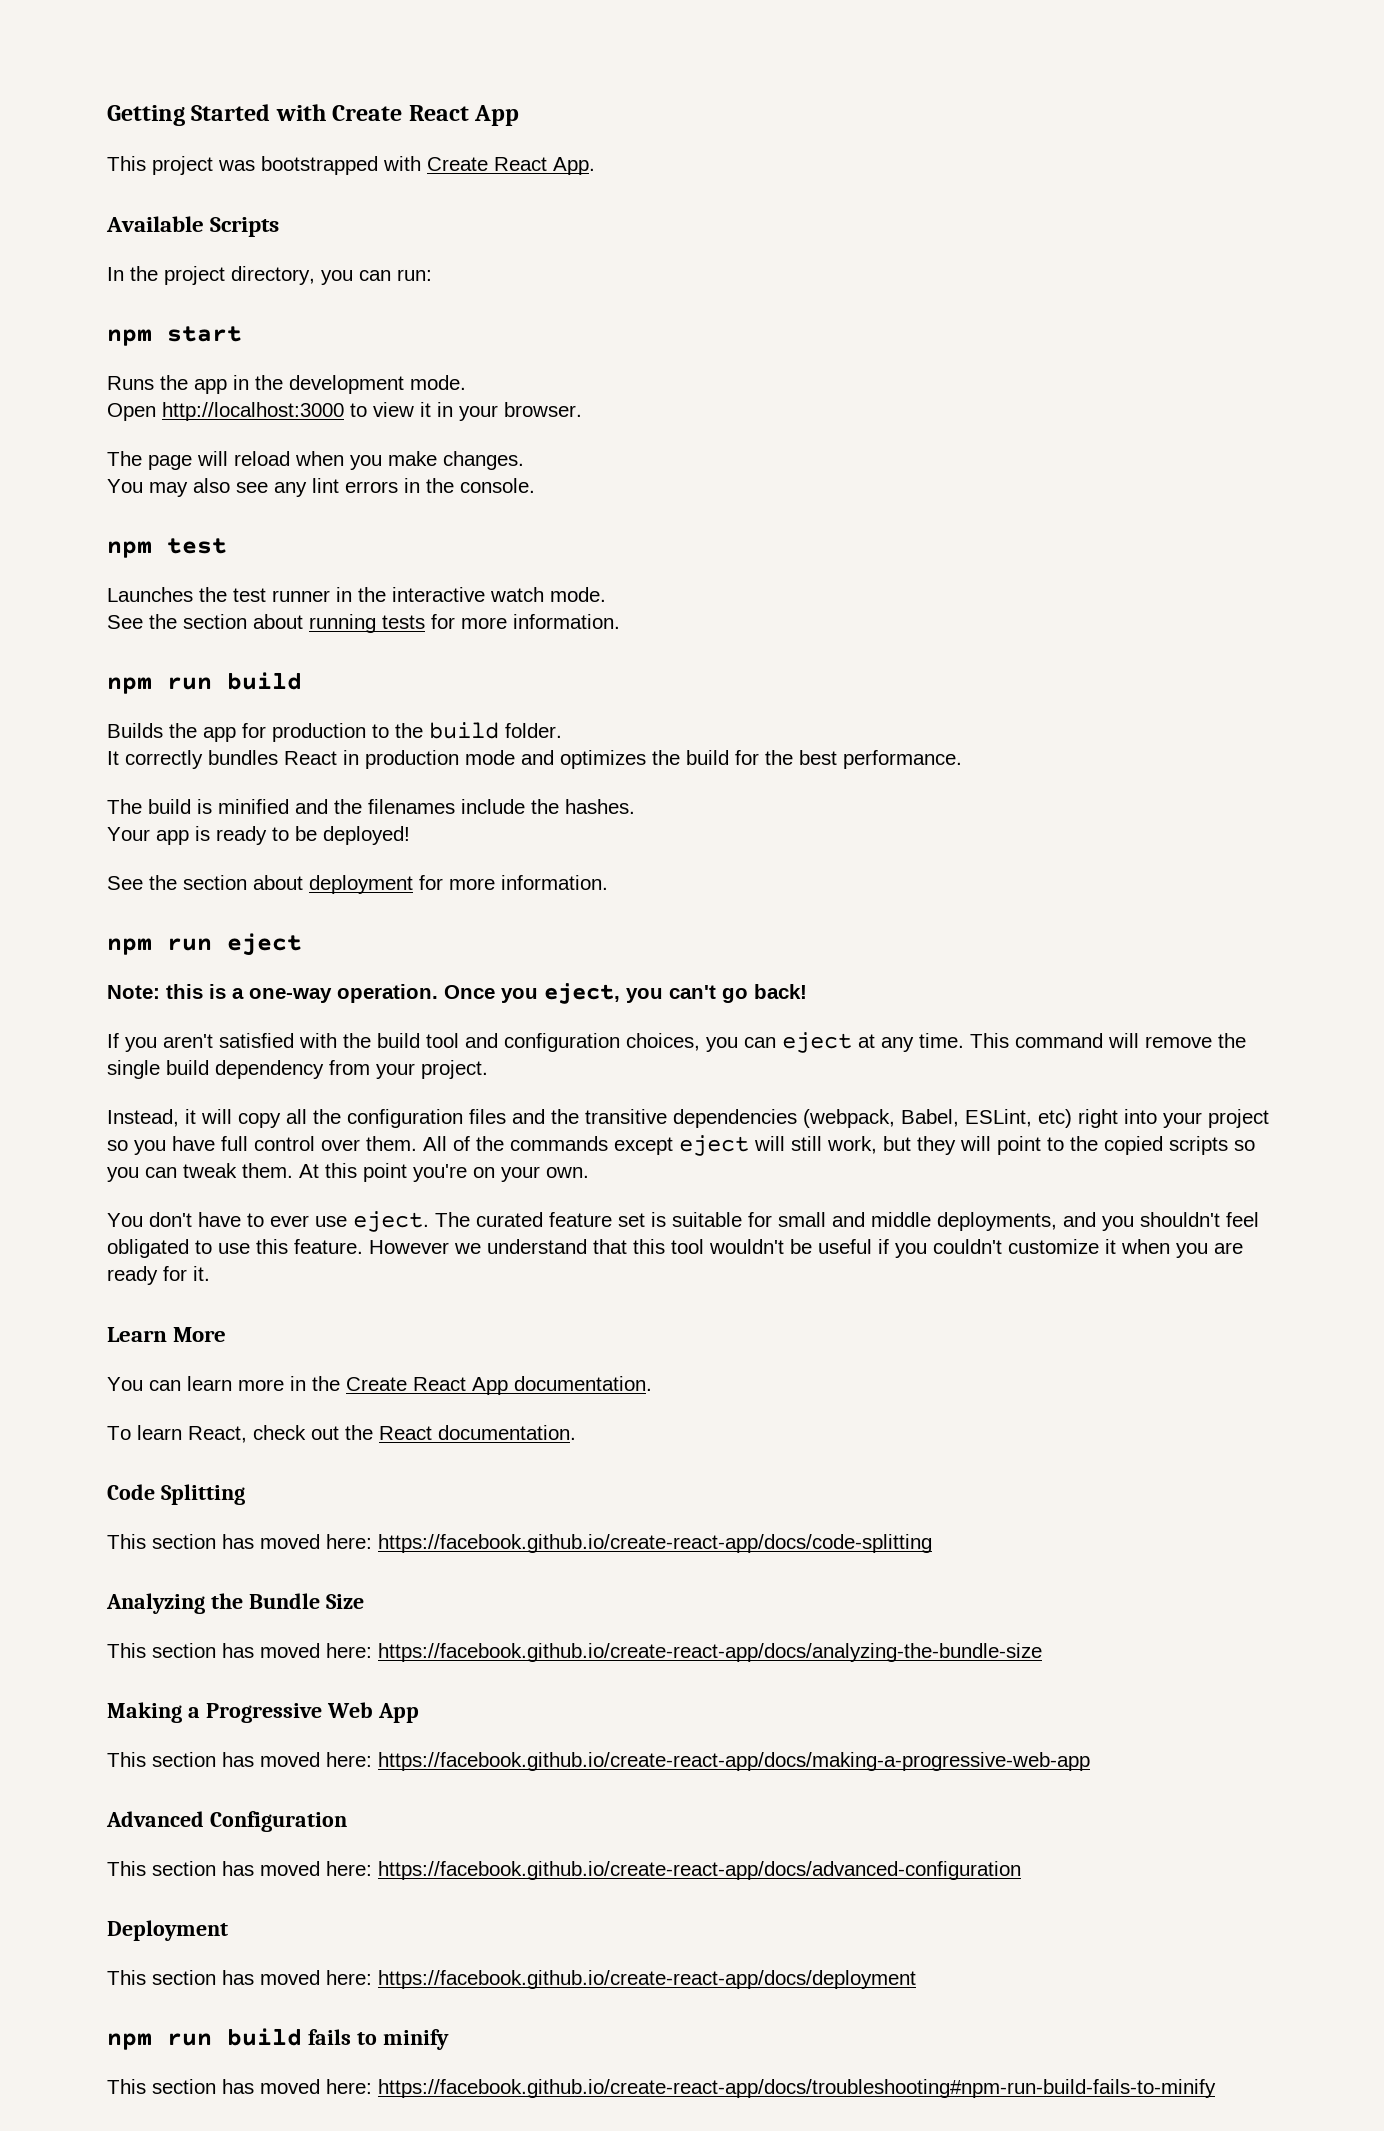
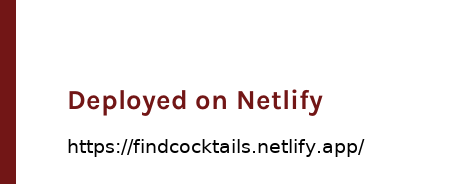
- Getting Started with Create React App
- This project was bootstrapped with Create React App.
- Available Scripts
- In the project directory, you can run:
- npm start
- Runs the app in the development mode.
- Open http://localhost:3000 to view it in your browser.
- The page will reload when you make changes.
- You may also see any lint errors in the console.
- npm test
- Launches the test runner in the interactive watch mode.
- See the section about running tests for more information.
- npm run build
- Builds the app for production to the build folder.
- It correctly bundles React in production mode and optimizes the build for the best performance.
- The build is minified and the filenames include the hashes.
- Your app is ready to be deployed!
- See the section about deployment for more information.
- npm run eject
- Note: this is a one-way operation. Once you eject, you can't go back!
- If you aren't satisfied with the build tool and configuration choices, you can eject at any time. This command will remove the single build dependency from your project.
- Instead, it will copy all the configuration files and the transitive dependencies (webpack, Babel, ESLint, etc) right into your project so you have full control over them. All of the commands except eject will still work, but they will point to the copied scripts so you can tweak them. At this point you're on your own.
- You don't have to ever use eject. The curated feature set is suitable for small and middle deployments, and you shouldn't feel obligated to use this feature. However we understand that this tool wouldn't be useful if you couldn't customize it when you are ready for it.
- Learn More
- You can learn more in the Create React App documentation.
- To learn React, check out the React documentation.
- Code Splitting
- This section has moved here: https://facebook.github.io/create-react-app/docs/code-splitting
- Analyzing the Bundle Size
- This section has moved here: https://facebook.github.io/create-react-app/docs/analyzing-the-bundle-size
- Making a Progressive Web App
- This section has moved here: https://facebook.github.io/create-react-app/docs/making-a-progressive-web-app
- Advanced Configuration
- This section has moved here: https://facebook.github.io/create-react-app/docs/advanced-configuration
- Deployment
- This section has moved here: https://facebook.github.io/create-react-app/docs/deployment
- npm run build fails to minify
- This section has moved here: https://facebook.github.io/create-react-app/docs/troubleshooting#npm-run-build-fails-to-minify
+ Deployed on Netlify
+ https://findcocktails.netlify.app/

